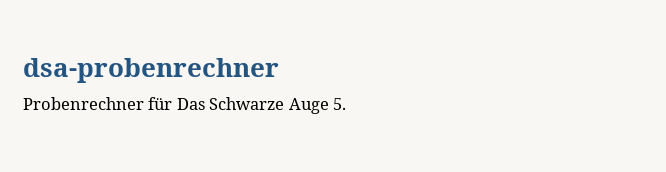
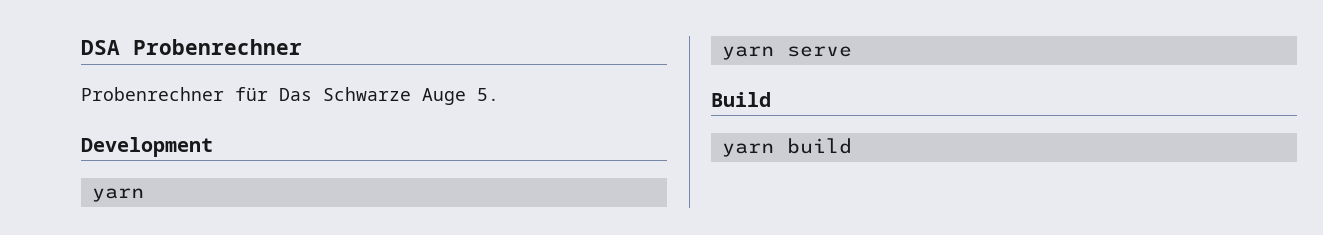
- dsa-probenrechner
+ DSA Probenrechner
+ Development
+ yarn
+ yarn serve
+ Build
+ yarn build

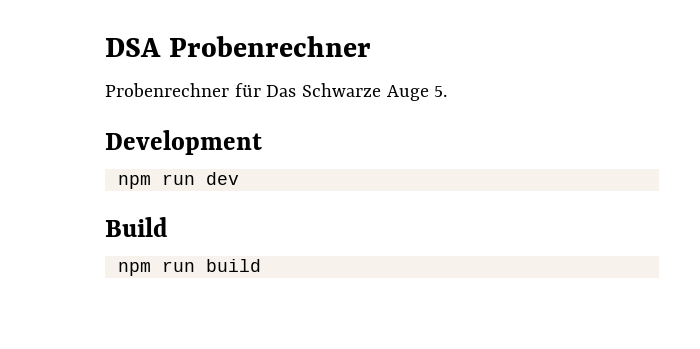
  Development
- yarn
- yarn serve
+ npm run dev
- yarn build
+ npm run build

